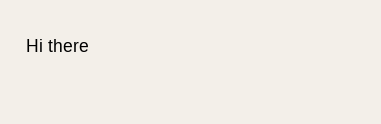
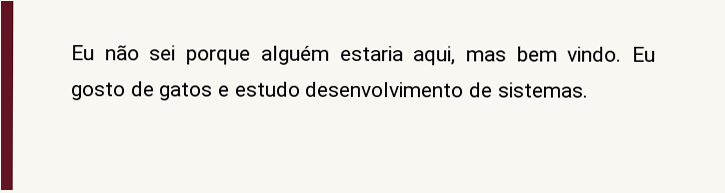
- Hi there
+ Eu não sei porque alguém estaria aqui, mas bem vindo. Eu gosto de gatos e estudo desenvolvimento de sistemas.

